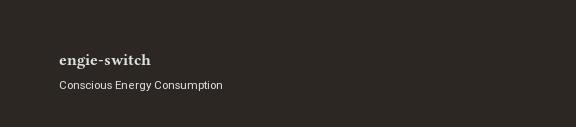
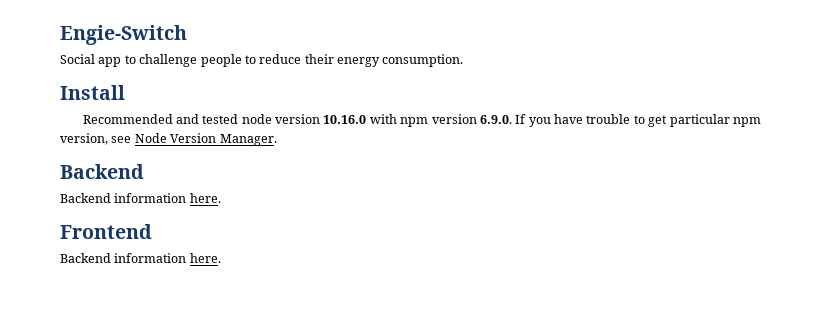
- engie-switch
- Conscious Energy Consumption
+ Engie-Switch
+ Social app to challenge people to reduce their energy consumption.
+ Install
+ Recommended and tested node version 10.16.0 with npm version 6.9.0. If you have trouble to get particular npm version, see Node Version Manager.
+ Backend
+ Backend information here.
+ Frontend
+ Backend information here.

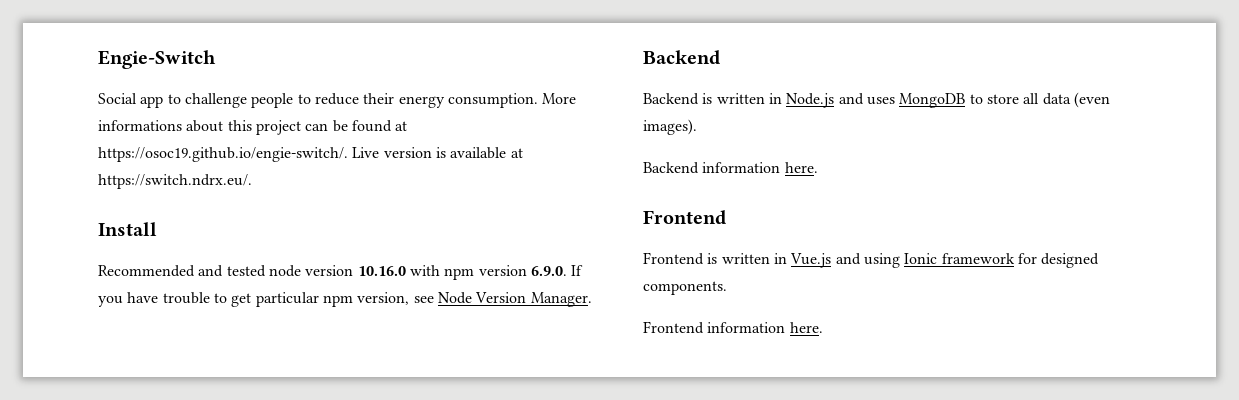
+ More informations about this project can be found at https://osoc19.github.io/engie-switch/. Live version is available at https://switch.ndrx.eu/.
  Recommended and tested node version 10.16.0 with npm version 6.9.0. If you have trouble to get particular npm version, see Node Version Manager.
  Backend
+ Backend is written in Node.js and uses MongoDB to store all data (even images).
  Backend information here.
  Frontend
- Backend information here.
+ Frontend is written in Vue.js and using Ionic framework for designed components.
+ Frontend information here.

